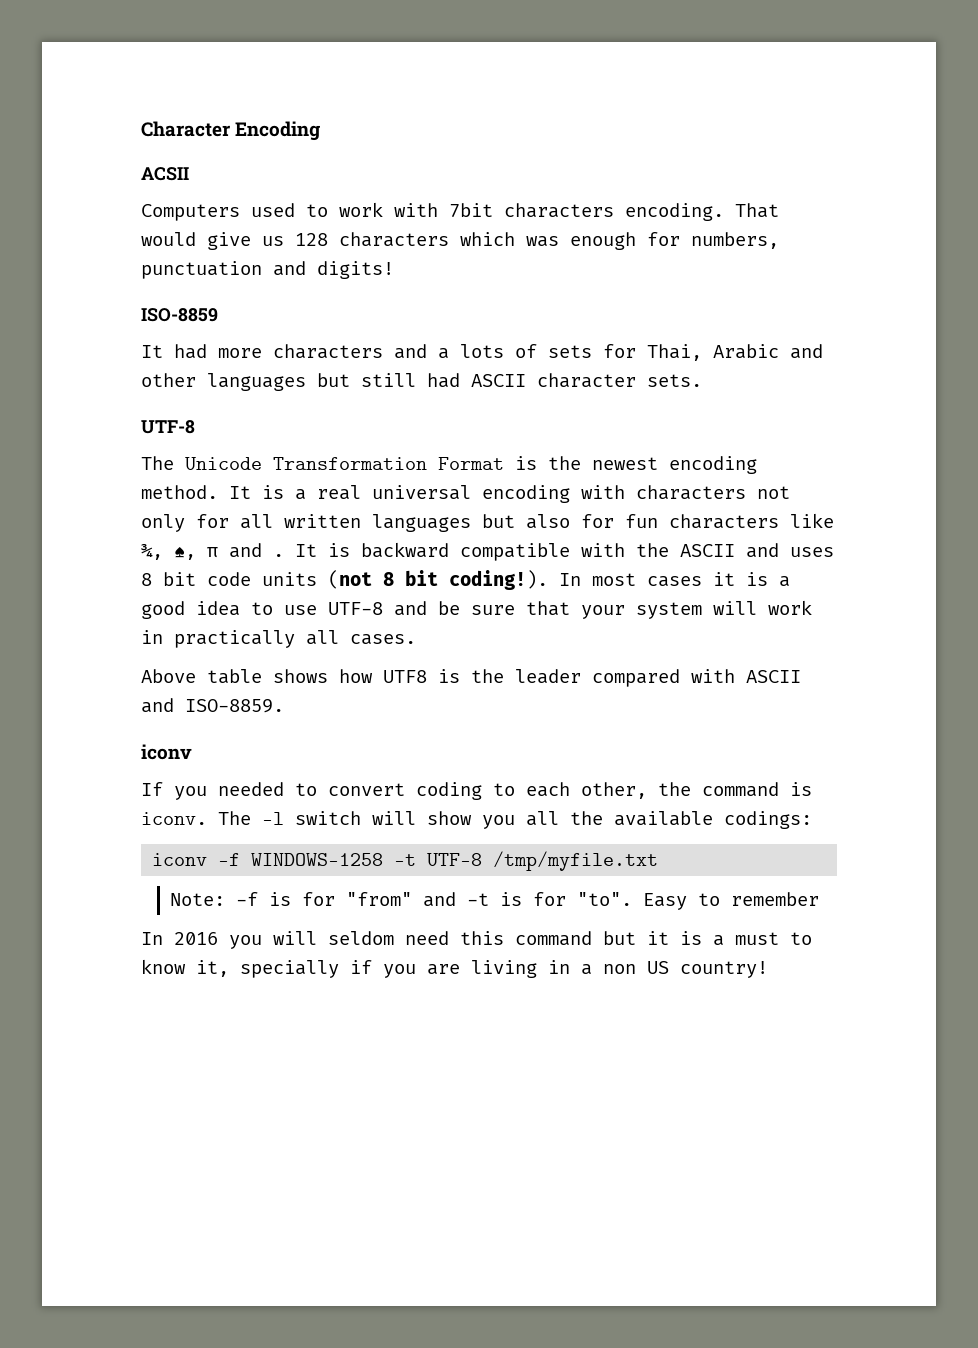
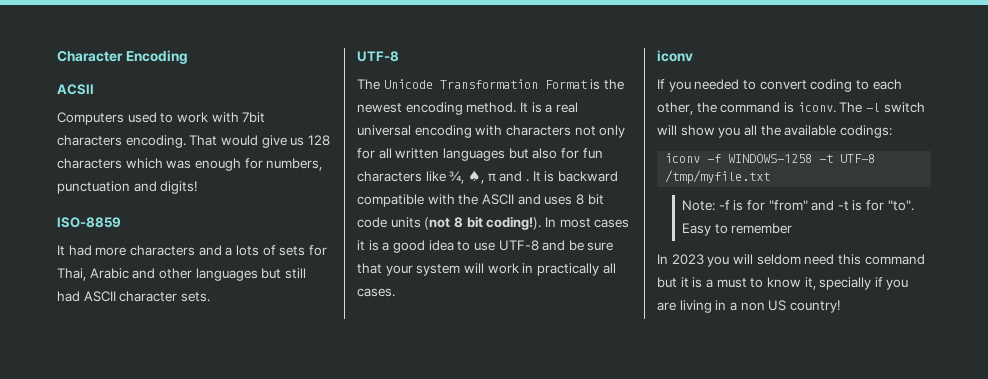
- Above table shows how UTF8 is the leader compared with ASCII and ISO-8859.
- In 2016 you will seldom need this command but it is a must to know it, specially if you are living in a non US country!
+ In 2023 you will seldom need this command but it is a must to know it, specially if you are living in a non US country!

